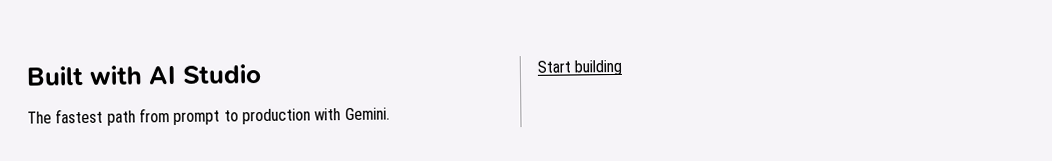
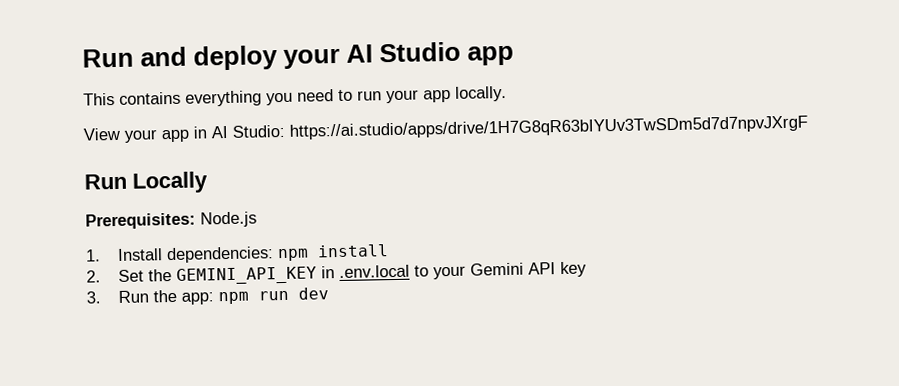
- Built with AI Studio
- The fastest path from prompt to production with Gemini.
- Start building
+ Run and deploy your AI Studio app
+ This contains everything you need to run your app locally.
+ View your app in AI Studio: https://ai.studio/apps/drive/1H7G8qR63bIYUv3TwSDm5d7d7npvJXrgF
+ Run Locally
+ Prerequisites: Node.js
+ 1. Install dependencies: npm install
+ 2. Set the GEMINI_API_KEY in .env.local to your Gemini API key
+ 3. Run the app: npm run dev

